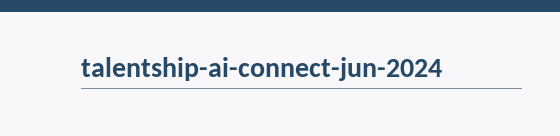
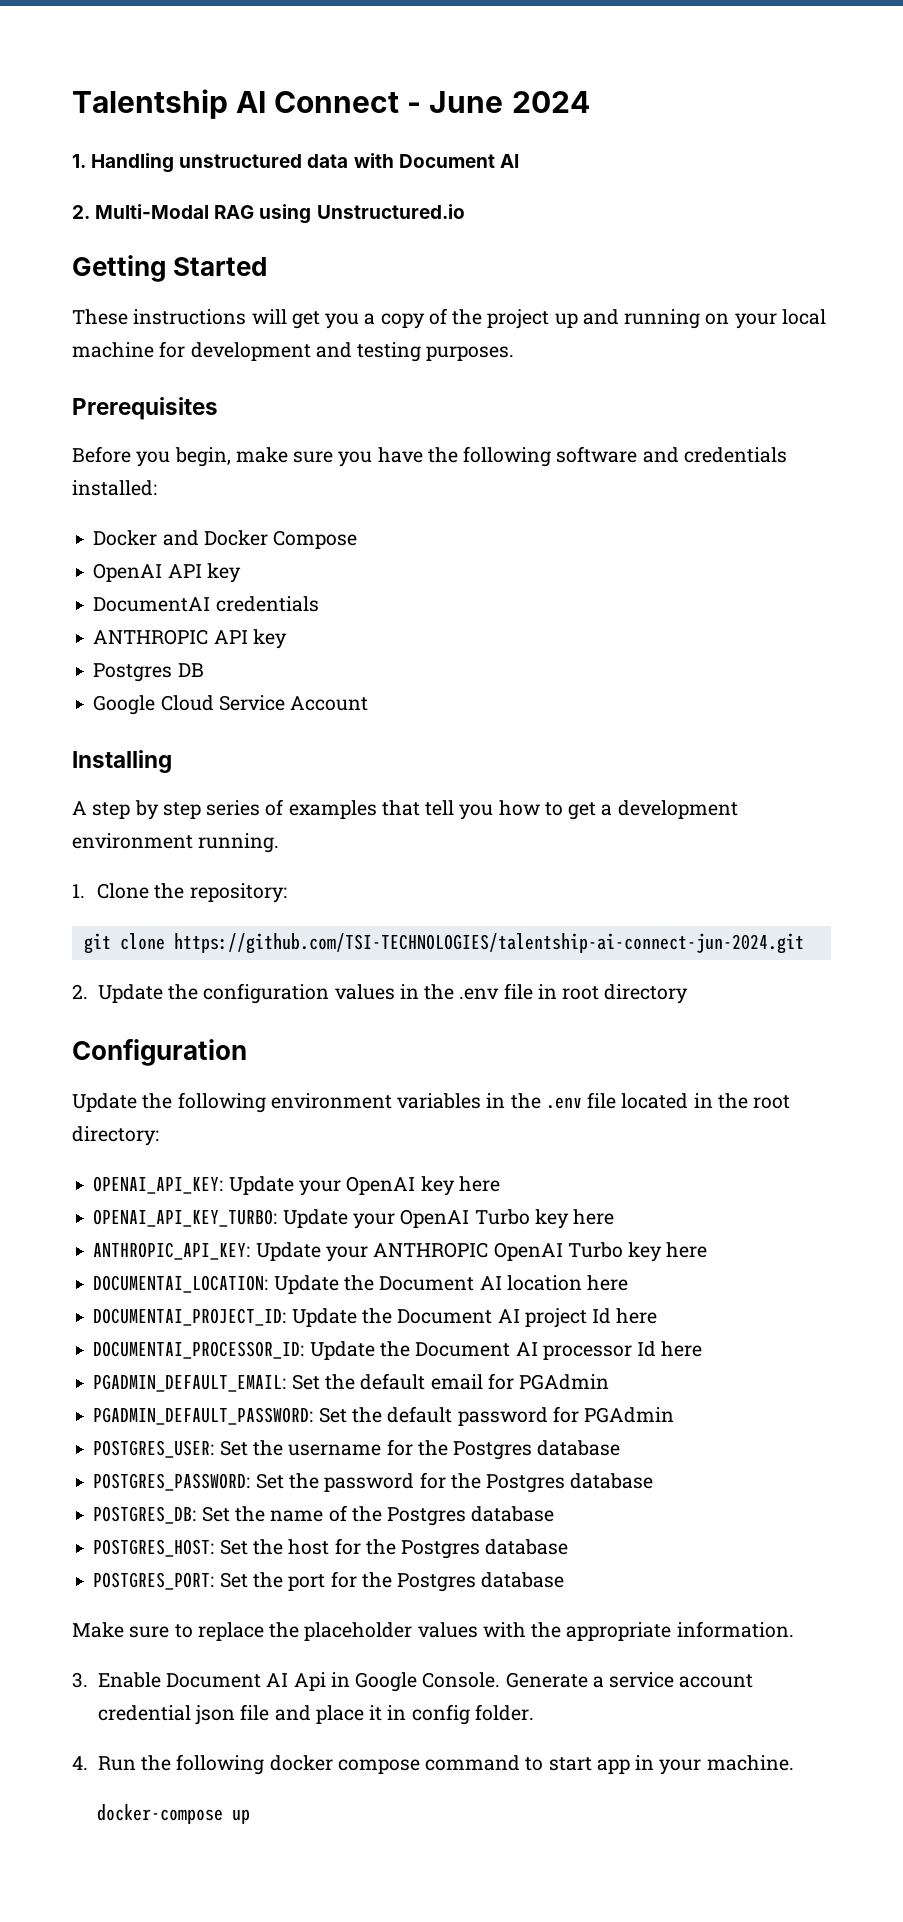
- talentship-ai-connect-jun-2024
+ Talentship AI Connect - June 2024
+ 1. Handling unstructured data with Document AI
+ 2. Multi-Modal RAG using Unstructured.io
+ Getting Started
+ These instructions will get you a copy of the project up and running on your local machine for development and testing purposes.
+ Prerequisites
+ Before you begin, make sure you have the following software and credentials installed:
+ Docker and Docker Compose
+ OpenAI API key
+ DocumentAI credentials
+ ANTHROPIC API key
+ Postgres DB
+ Google Cloud Service Account
+ Installing
+ A step by step series of examples that tell you how to get a development environment running.
+ 1. Clone the repository:
+ git clone https://github.com/TSI-TECHNOLOGIES/talentship-ai-connect-jun-2024.git
+ 2. Update the configuration values in the .env file in root directory
+ Configuration
+ Update the following environment variables in the .env file located in the root directory:
+ OPENAI_API_KEY: Update your OpenAI key here
+ OPENAI_API_KEY_TURBO: Update your OpenAI Turbo key here
+ ANTHROPIC_API_KEY: Update your ANTHROPIC OpenAI Turbo key here
+ DOCUMENTAI_LOCATION: Update the Document AI location here
+ DOCUMENTAI_PROJECT_ID: Update the Document AI project Id here
+ DOCUMENTAI_PROCESSOR_ID: Update the Document AI processor Id here
+ PGADMIN_DEFAULT_EMAIL: Set the default email for PGAdmin
+ PGADMIN_DEFAULT_PASSWORD: Set the default password for PGAdmin
+ POSTGRES_USER: Set the username for the Postgres database
+ POSTGRES_PASSWORD: Set the password for the Postgres database
+ POSTGRES_DB: Set the name of the Postgres database
+ POSTGRES_HOST: Set the host for the Postgres database
+ POSTGRES_PORT: Set the port for the Postgres database
+ Make sure to replace the placeholder values with the appropriate information.
+ 3. Enable Document AI Api in Google Console. Generate a service account credential json file and place it in config folder.
+ 4. Run the following docker compose command to start app in your machine.
+ docker-compose up

